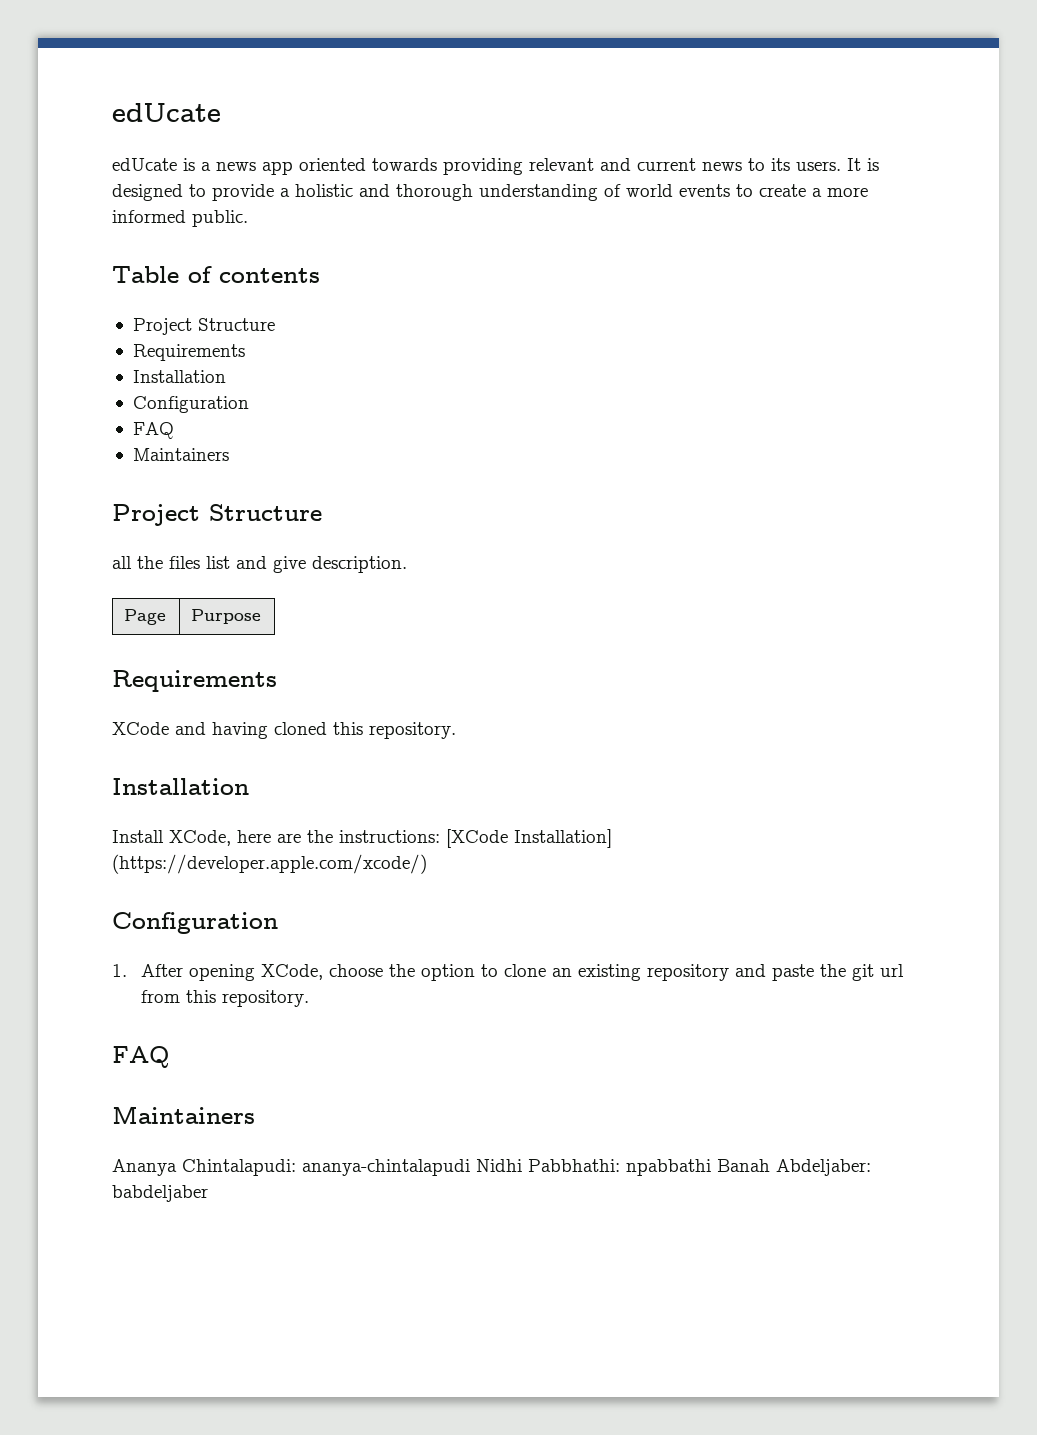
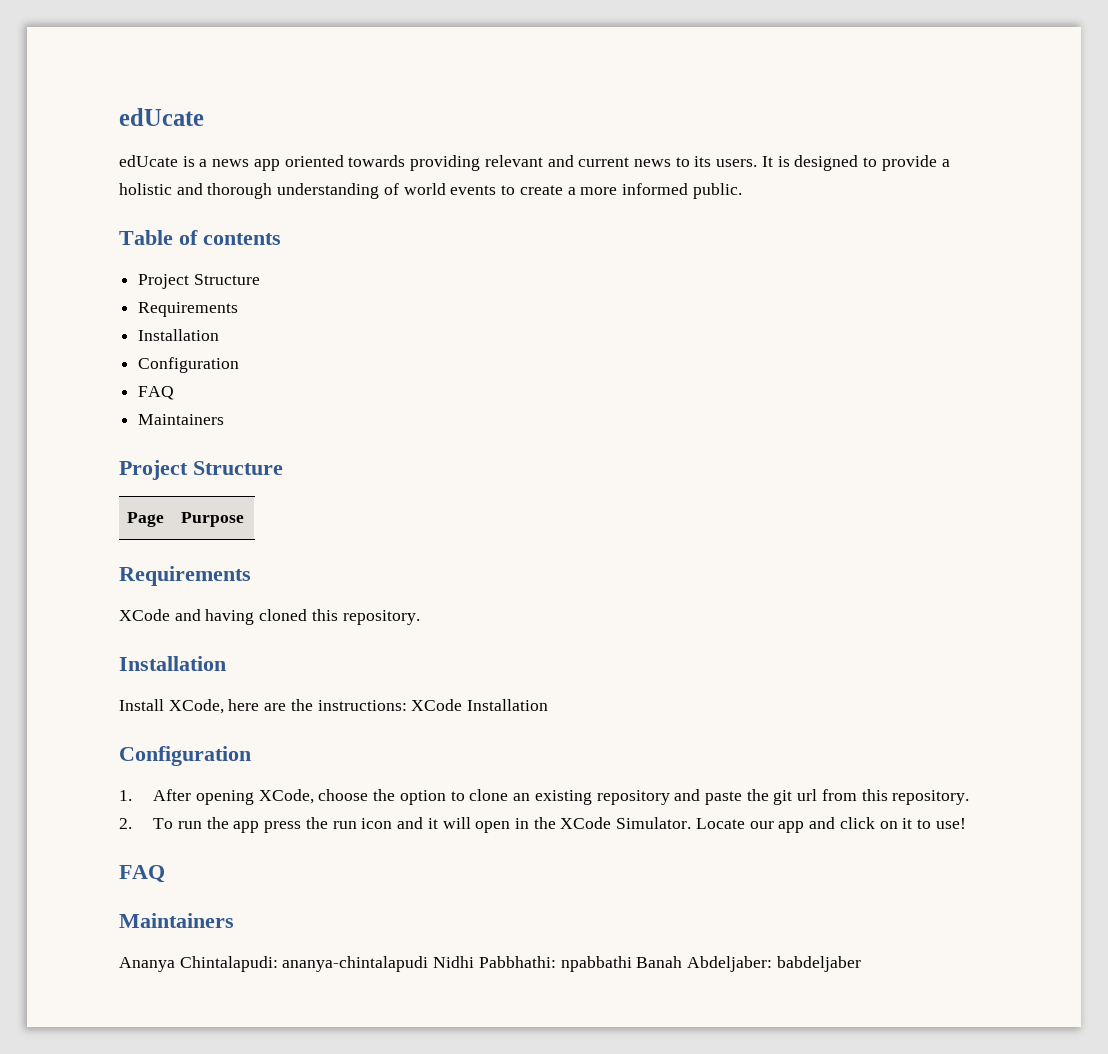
- all the files list and give description.
- Install XCode, here are the instructions: [XCode Installation] (https://developer.apple.com/xcode/)
+ Install XCode, here are the instructions: XCode Installation
+ 2. To run the app press the run icon and it will open in the XCode Simulator. Locate our app and click on it to use!

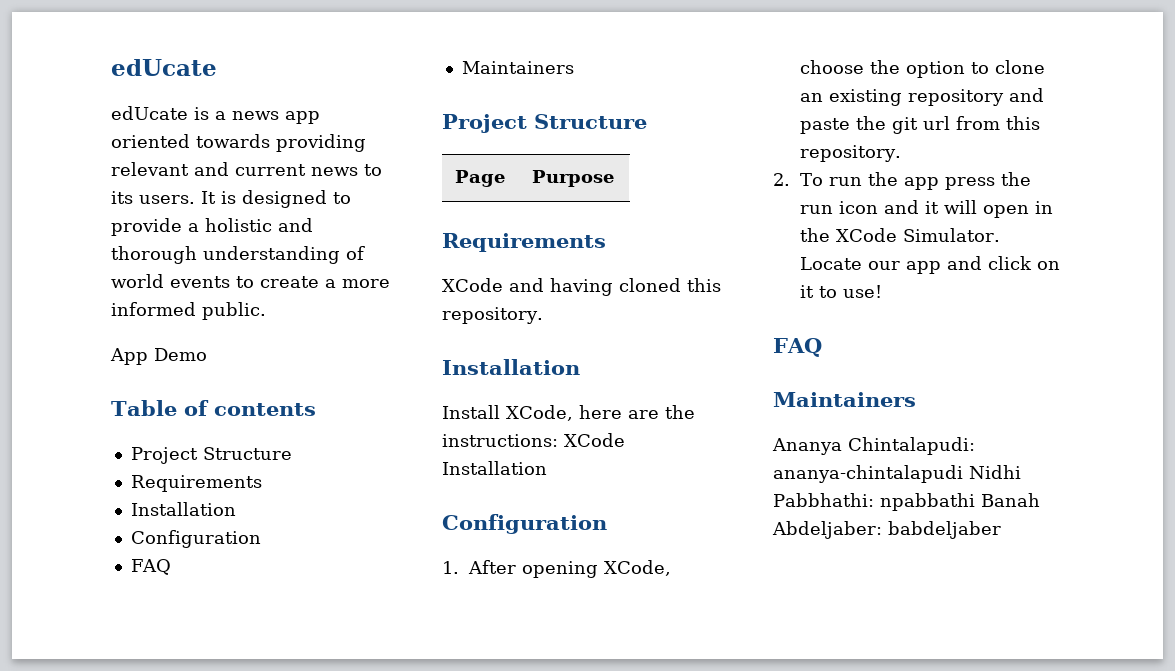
+ App Demo

